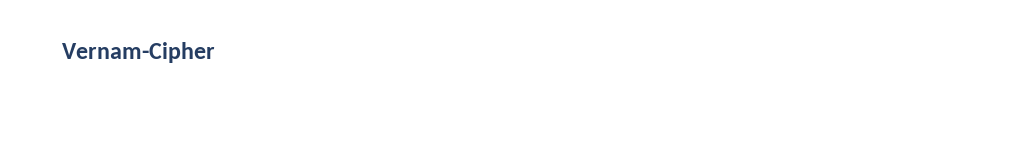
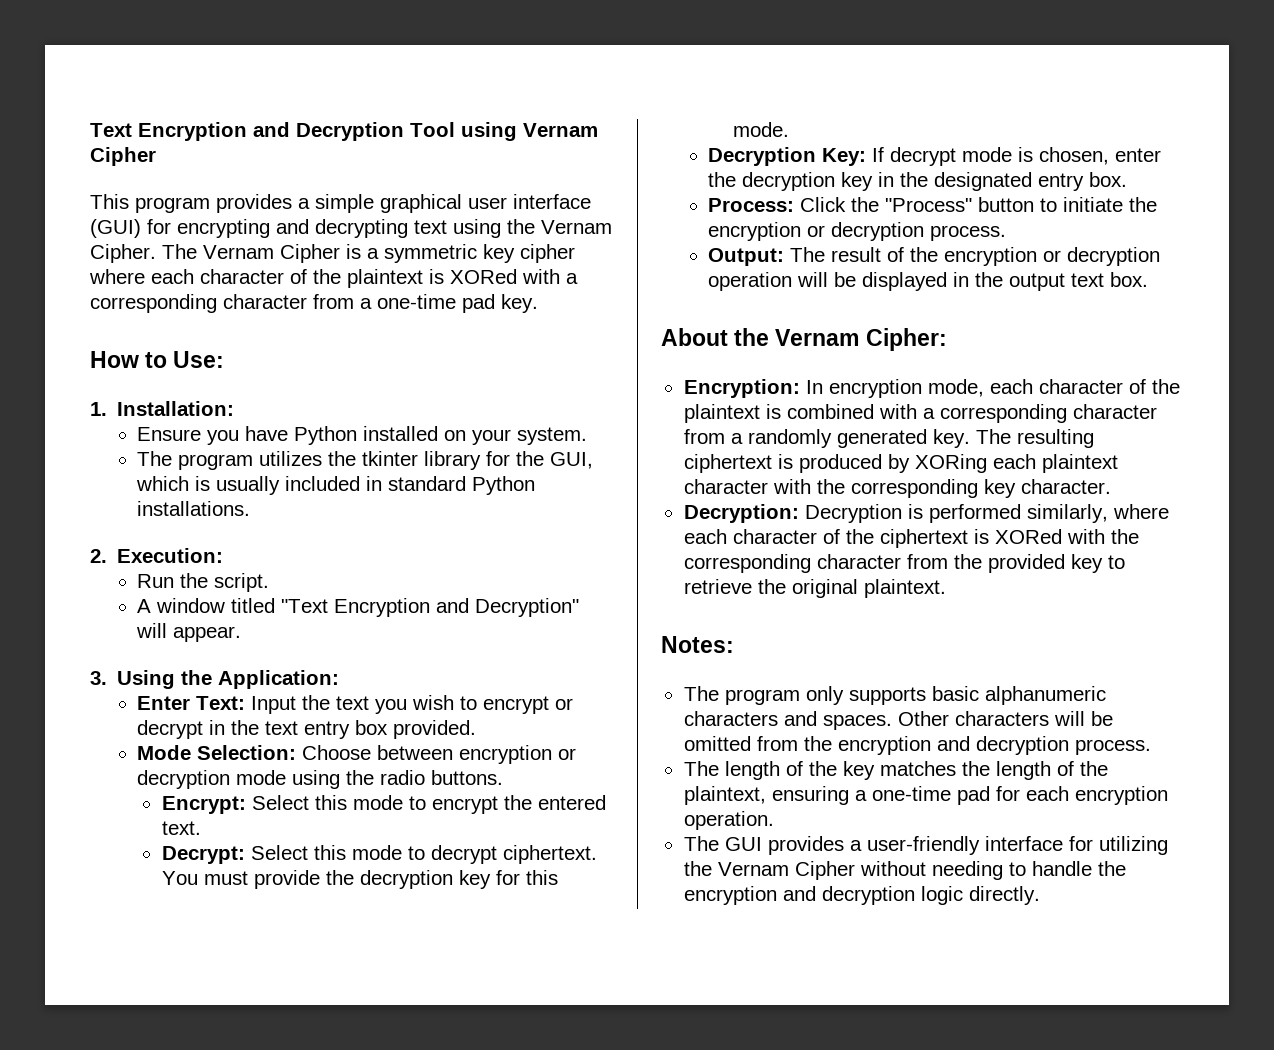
- Vernam-Cipher
+ Text Encryption and Decryption Tool using Vernam Cipher
+ This program provides a simple graphical user interface (GUI) for encrypting and decrypting text using the Vernam Cipher. The Vernam Cipher is a symmetric key cipher where each character of the plaintext is XORed with a corresponding character from a one-time pad key.
+ How to Use:
+ 1. Installation:
+ Ensure you have Python installed on your system.
+ The program utilizes the tkinter library for the GUI, which is usually included in standard Python installations.
+ 2. Execution:
+ Run the script.
+ A window titled "Text Encryption and Decryption" will appear.
+ 3. Using the Application:
+ Enter Text: Input the text you wish to encrypt or decrypt in the text entry box provided.
+ Mode Selection: Choose between encryption or decryption mode using the radio buttons.
+ Encrypt: Select this mode to encrypt the entered text.
+ Decrypt: Select this mode to decrypt ciphertext. You must provide the decryption key for this mode.
+ Decryption Key: If decrypt mode is chosen, enter the decryption key in the designated entry box.
+ Process: Click the "Process" button to initiate the encryption or decryption process.
+ Output: The result of the encryption or decryption operation will be displayed in the output text box.
+ About the Vernam Cipher:
+ Encryption: In encryption mode, each character of the plaintext is combined with a corresponding character from a randomly generated key. The resulting ciphertext is produced by XORing each plaintext character with the corresponding key character.
+ Decryption: Decryption is performed similarly, where each character of the ciphertext is XORed with the corresponding character from the provided key to retrieve the original plaintext.
+ Notes:
+ The program only supports basic alphanumeric characters and spaces. Other characters will be omitted from the encryption and decryption process.
+ The length of the key matches the length of the plaintext, ensuring a one-time pad for each encryption operation.
+ The GUI provides a user-friendly interface for utilizing the Vernam Cipher without needing to handle the encryption and decryption logic directly.

